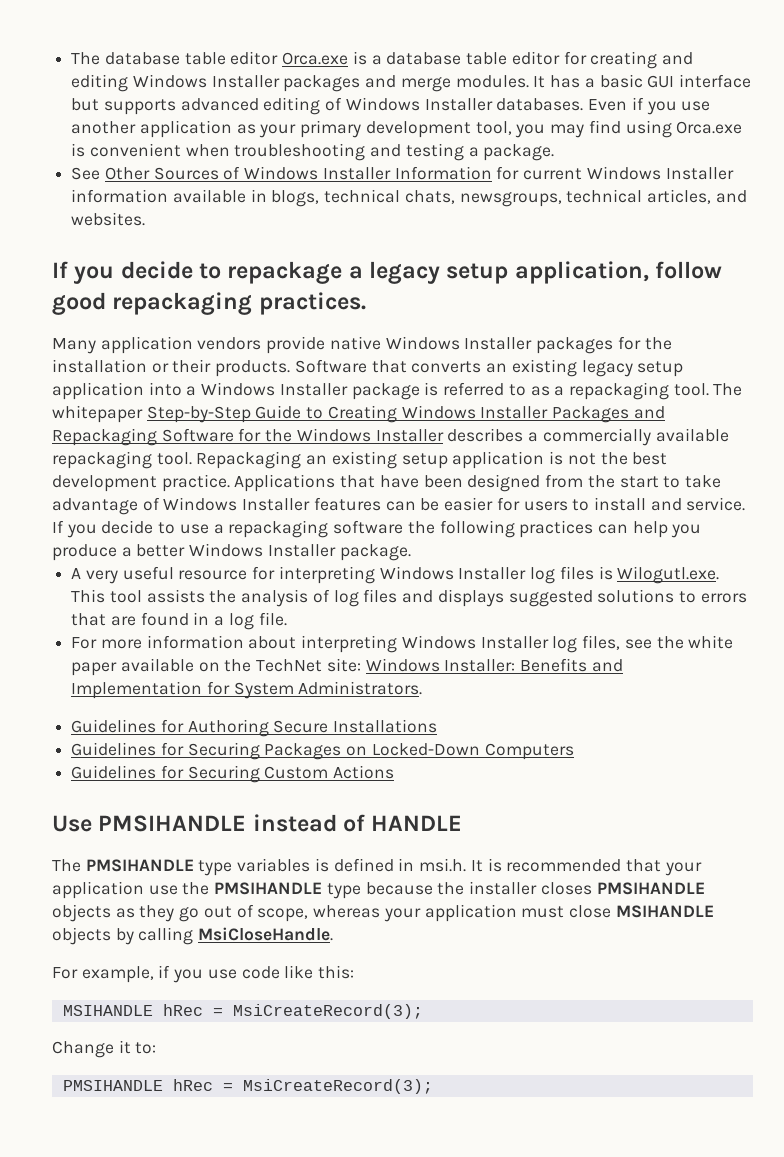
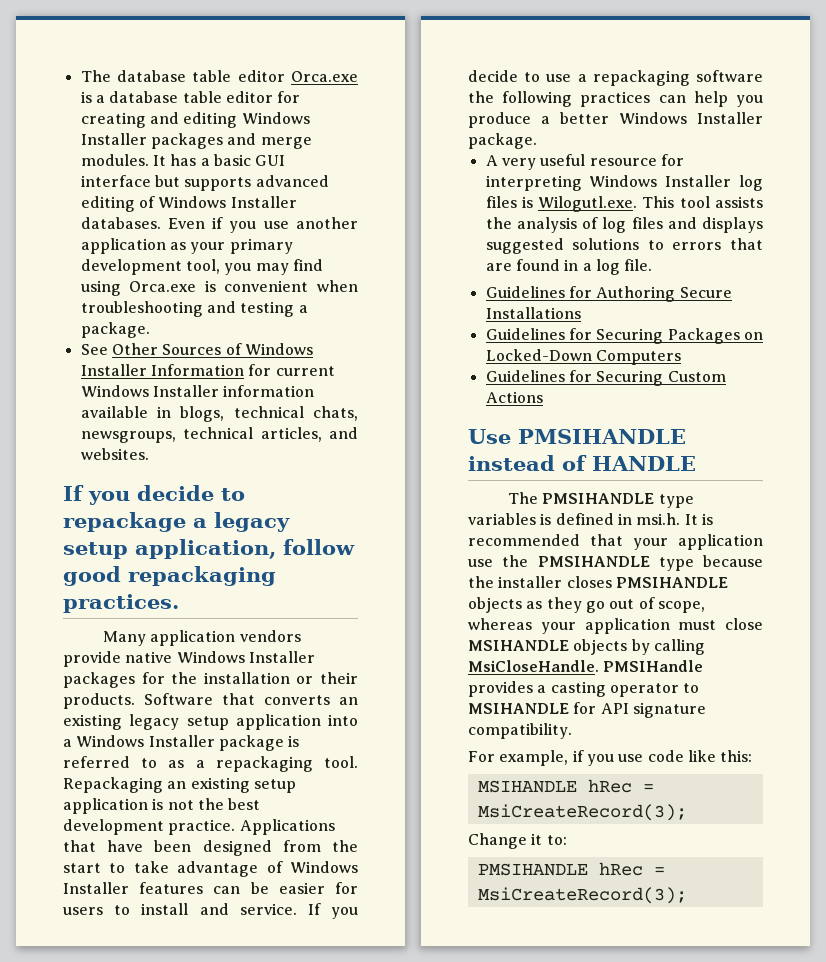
- The whitepaper Step-by-Step Guide to Creating Windows Installer Packages and Repackaging Software for the Windows Installer describes a commercially available repackaging tool.
- For more information about interpreting Windows Installer log files, see the white paper available on the TechNet site: Windows Installer: Benefits and Implementation for System Administrators.
+ PMSIHandle provides a casting operator to MSIHANDLE for API signature compatibility.

